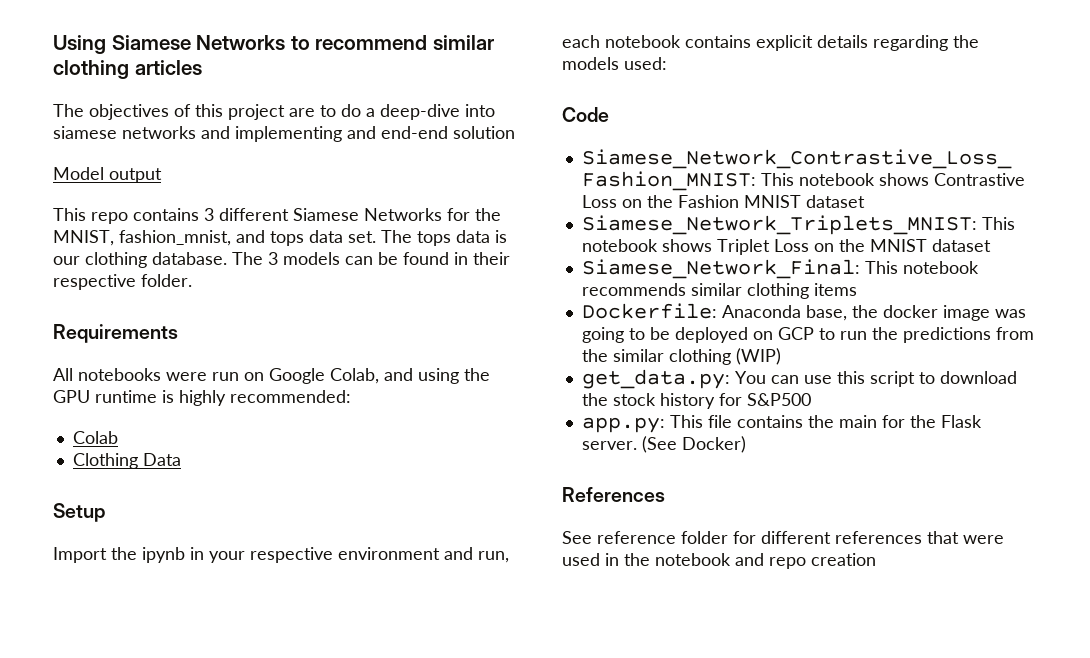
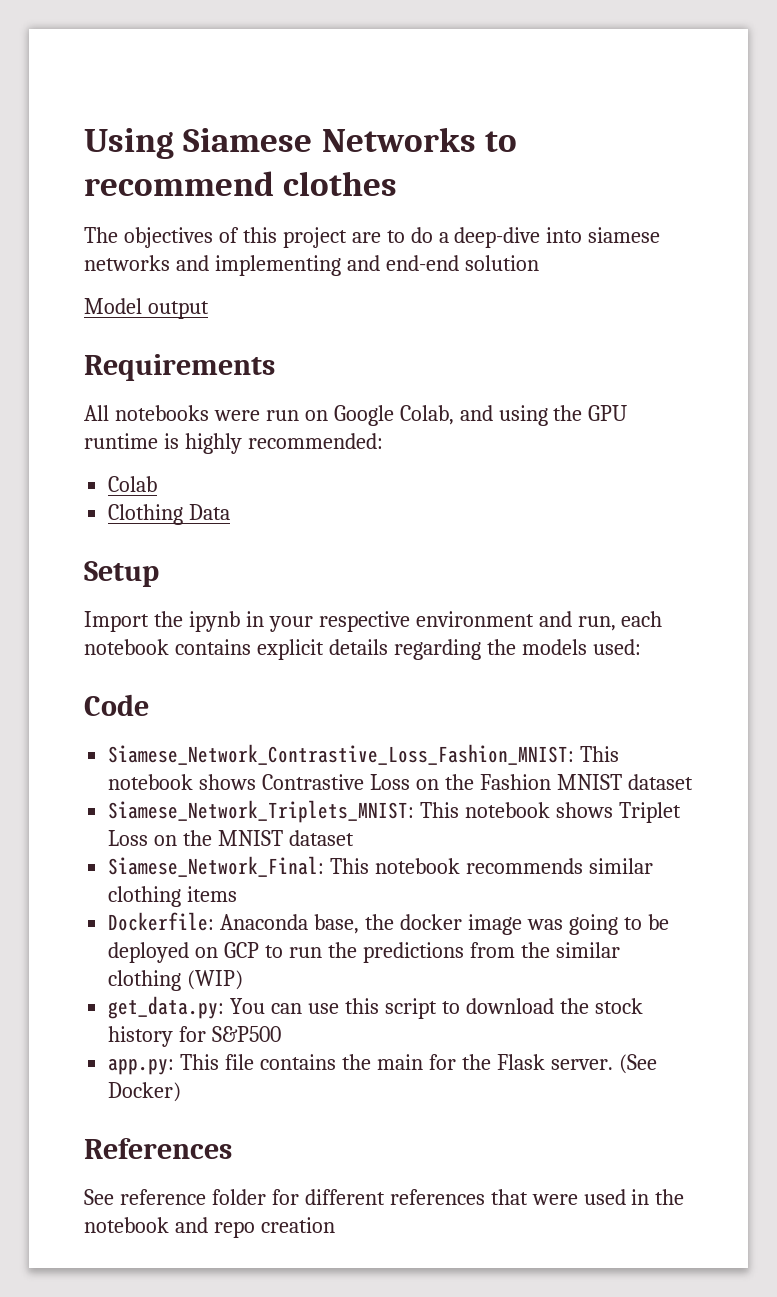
- Using Siamese Networks to recommend similar clothing articles
+ Using Siamese Networks to recommend clothes
- This repo contains 3 different Siamese Networks for the MNIST, fashion_mnist, and tops data set. The tops data is our clothing database. The 3 models can be found in their respective folder.

